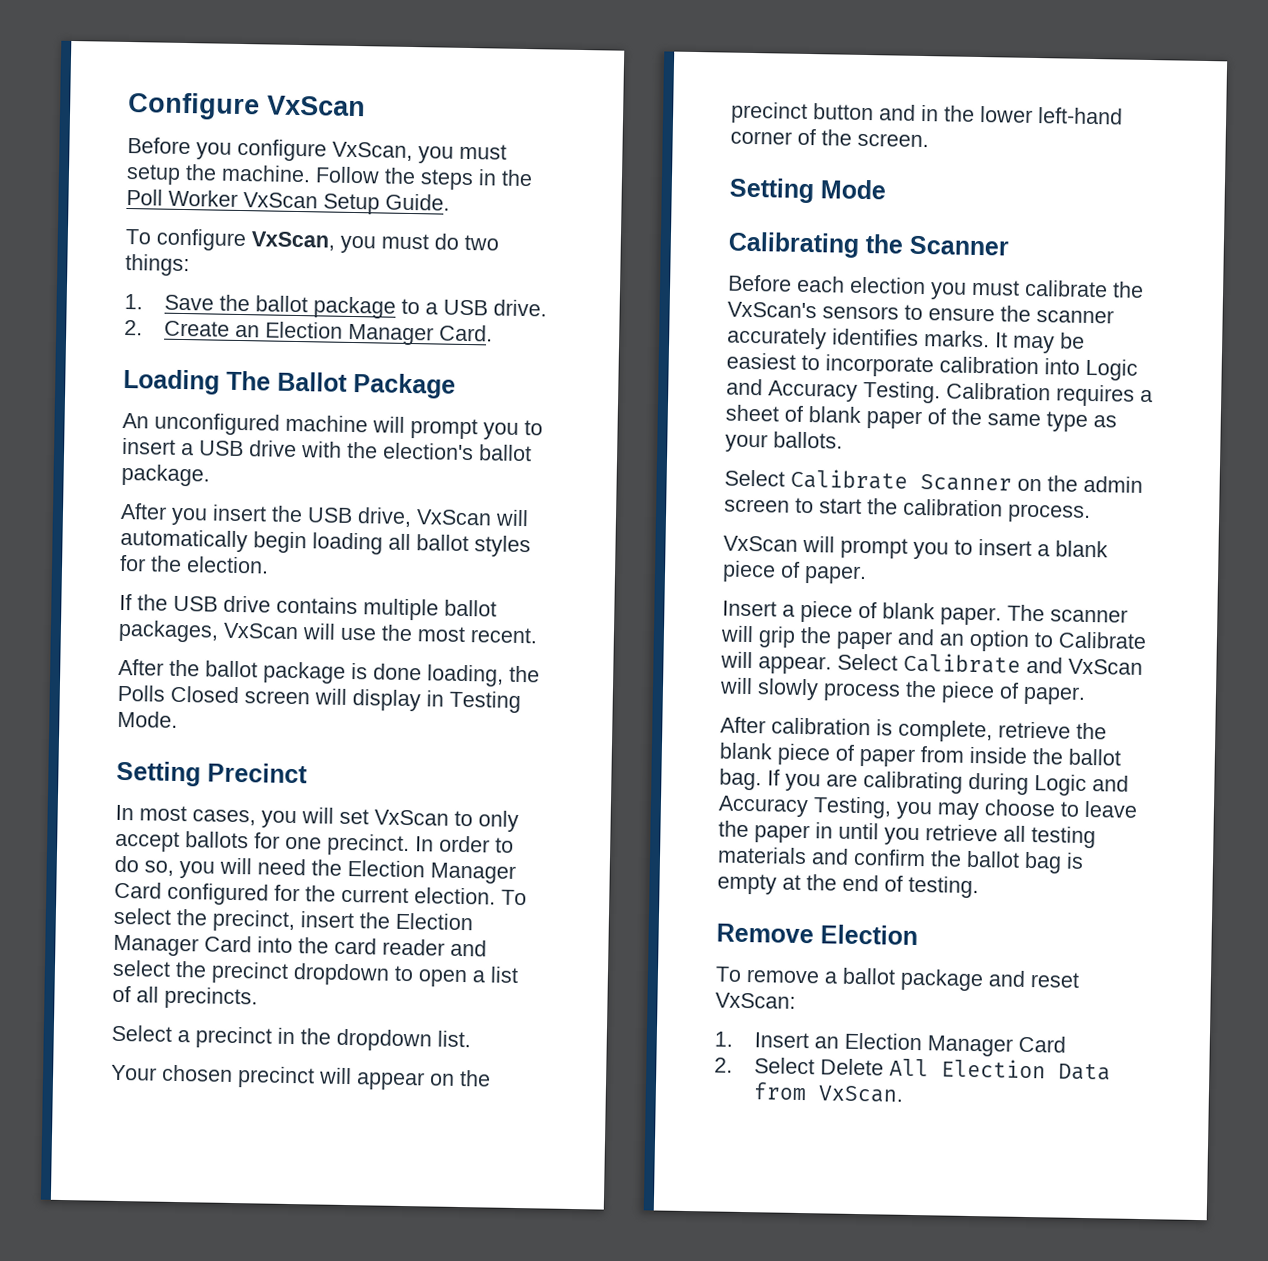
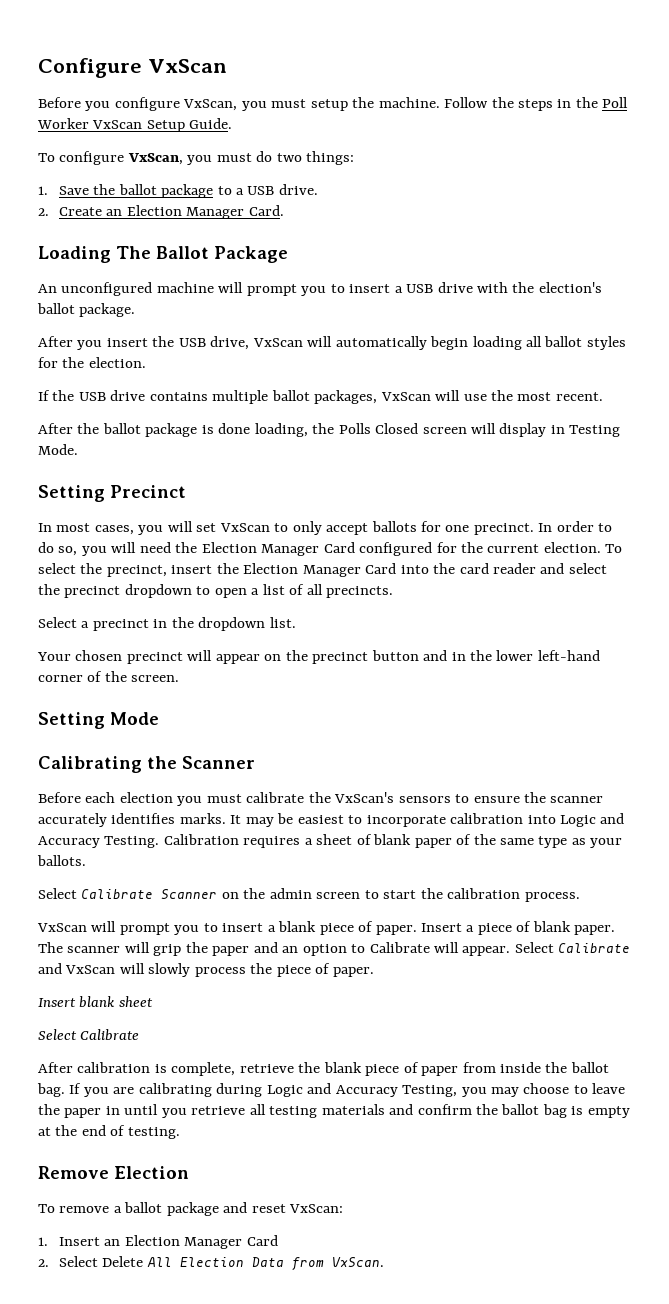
- VxScan will prompt you to insert a blank piece of paper.
- Insert a piece of blank paper.
+ VxScan will prompt you to insert a blank piece of paper. Insert a piece of blank paper.
+ Insert blank sheet
+ Select Calibrate

